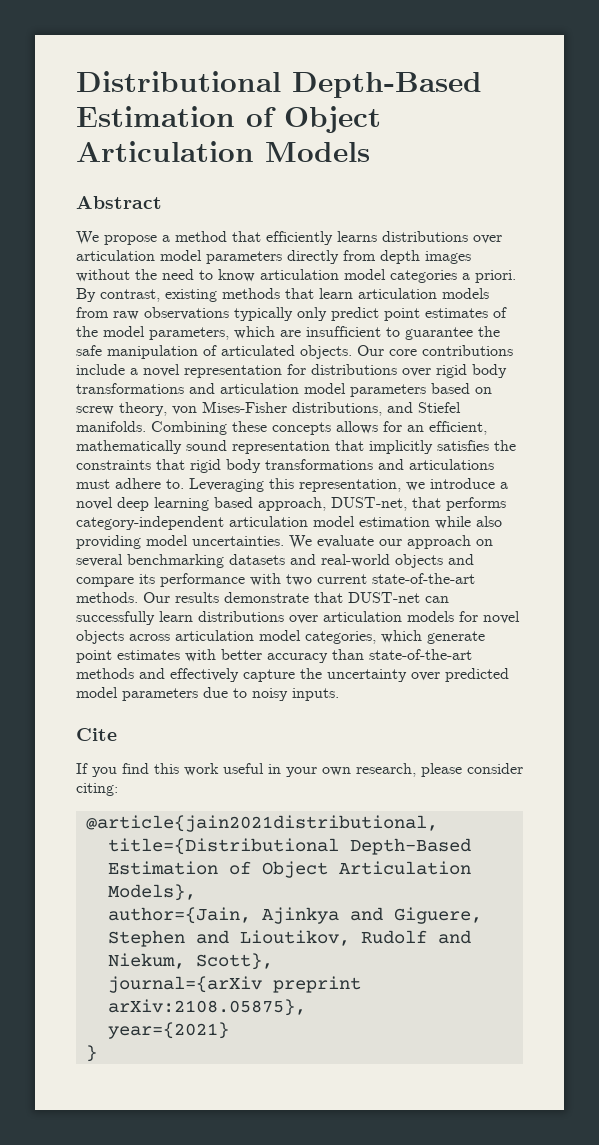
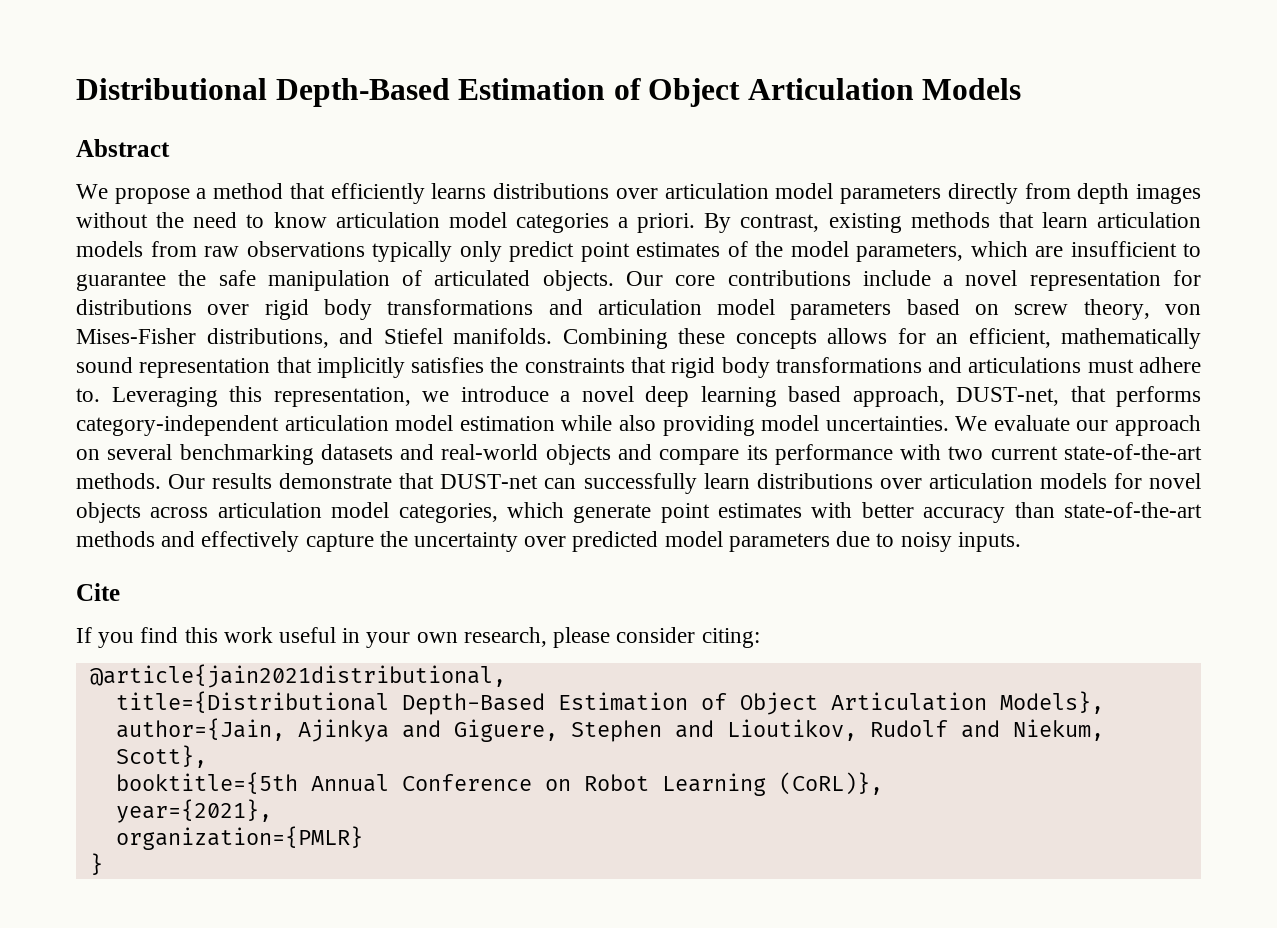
- journal={arXiv preprint arXiv:2108.05875},
- year={2021}
+ booktitle={5th Annual Conference on Robot Learning (CoRL)},
+ year={2021},
+ organization={PMLR}

